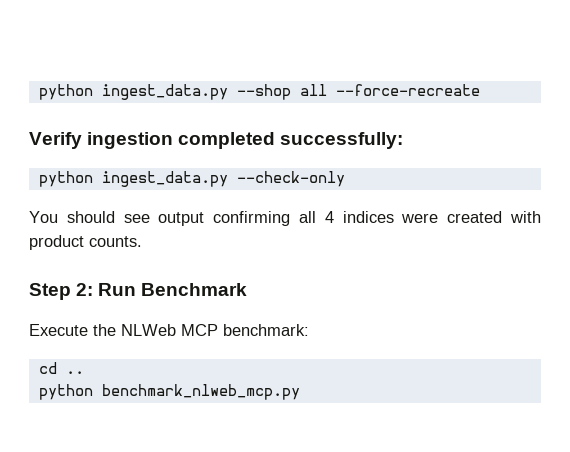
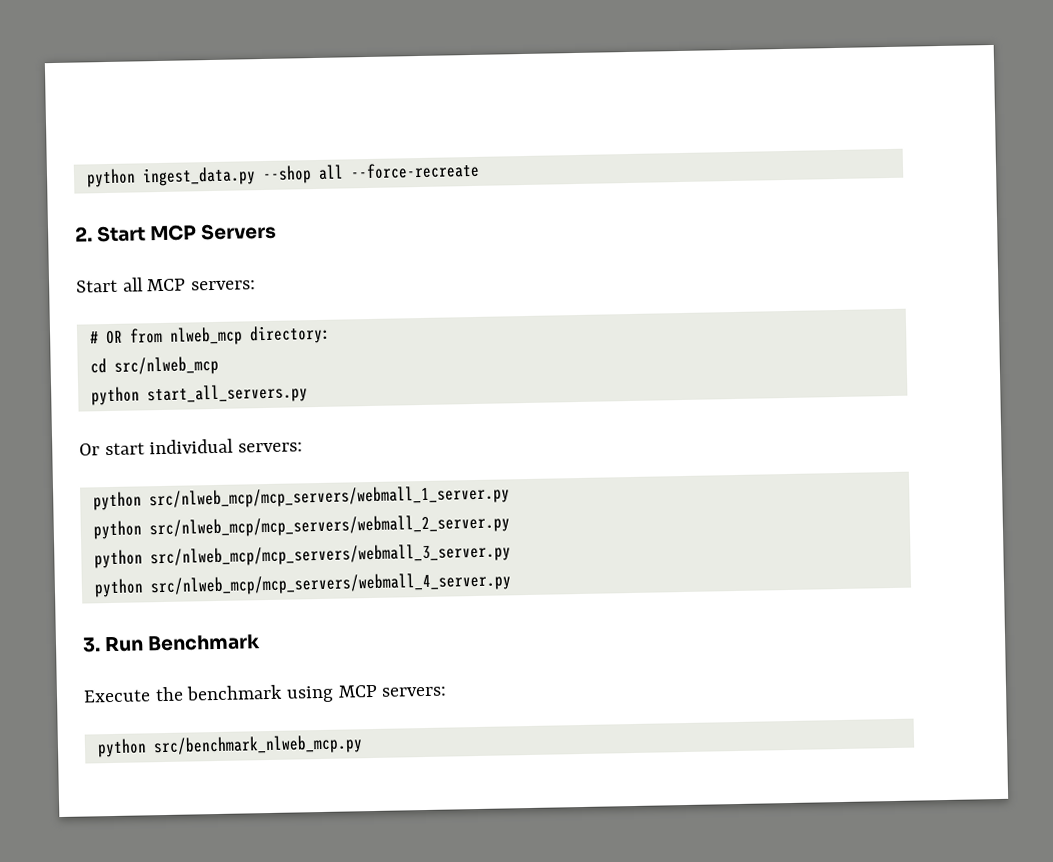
- Verify ingestion completed successfully:
- python ingest_data.py --check-only
- You should see output confirming all 4 indices were created with product counts.
- Step 2: Run Benchmark
+ 2. Start MCP Servers
+ Start all MCP servers:
+ # OR from nlweb_mcp directory:
+ cd src/nlweb_mcp
+ python start_all_servers.py
+ Or start individual servers:
+ python src/nlweb_mcp/mcp_servers/webmall_1_server.py
+ python src/nlweb_mcp/mcp_servers/webmall_2_server.py
+ python src/nlweb_mcp/mcp_servers/webmall_3_server.py
+ python src/nlweb_mcp/mcp_servers/webmall_4_server.py
+ 3. Run Benchmark
- Execute the NLWeb MCP benchmark:
- cd ..
- python benchmark_nlweb_mcp.py
+ Execute the benchmark using MCP servers:
+ python src/benchmark_nlweb_mcp.py

